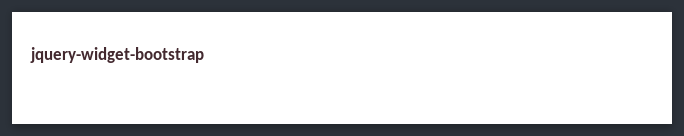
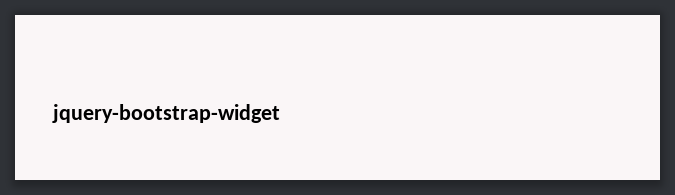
- jquery-widget-bootstrap
+ jquery-bootstrap-widget

